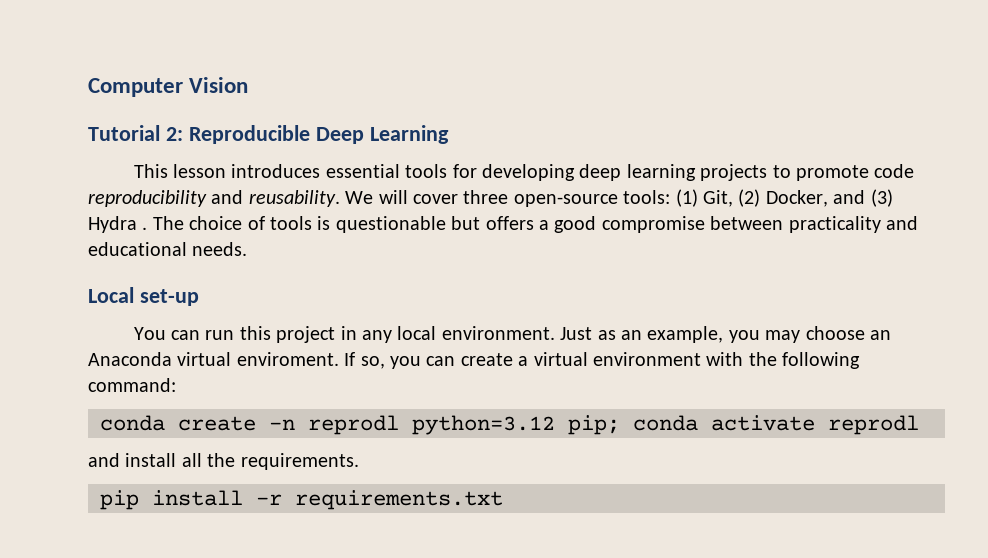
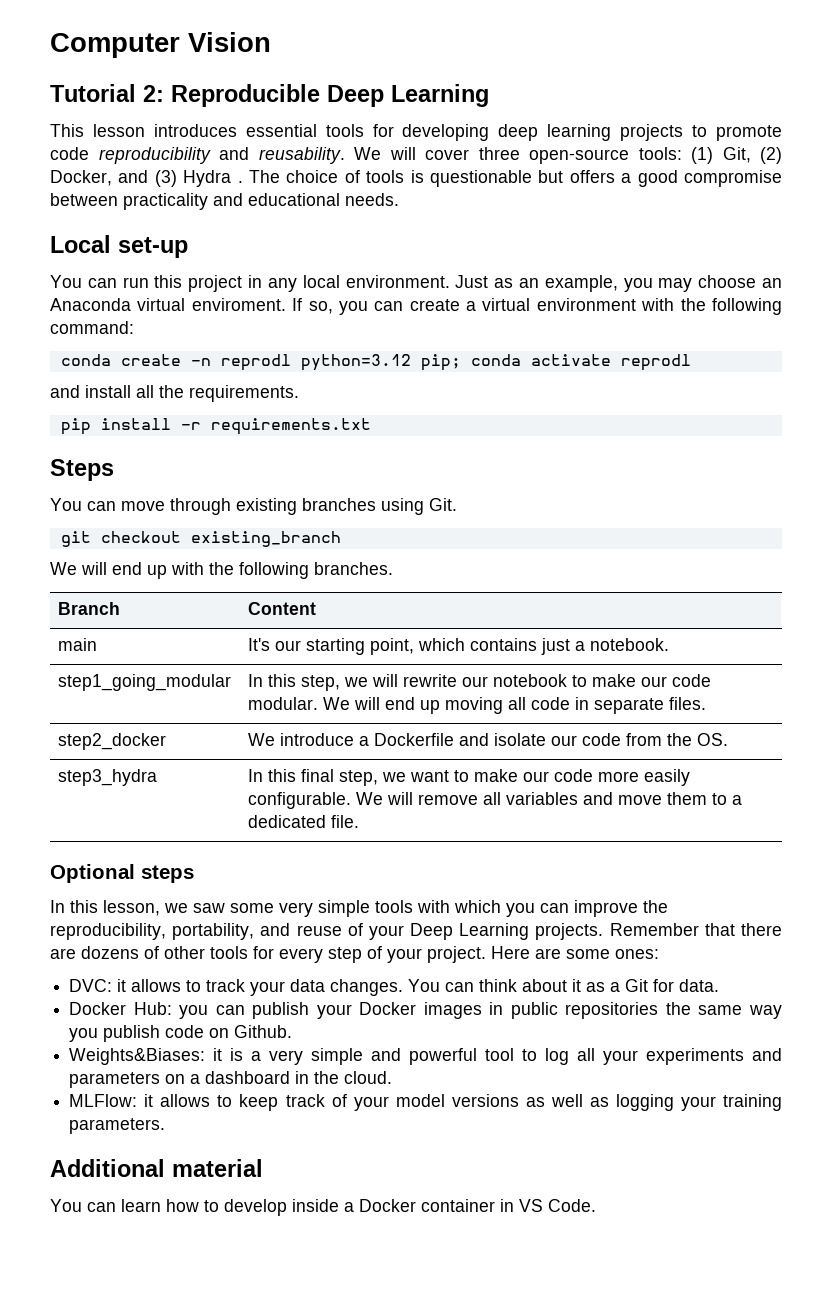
+ Steps
+ You can move through existing branches using Git.
+ git checkout existing_branch
+ We will end up with the following branches.
+ Branch | Content
+ main | It's our starting point, which contains just a notebook.
+ step1_going_modular | In this step, we will rewrite our notebook to make our code modular. We will end up moving all code in separate files.
+ step2_docker | We introduce a Dockerfile and isolate our code from the OS.
+ step3_hydra | In this final step, we want to make our code more easily configurable. We will remove all variables and move them to a dedicated file.
+ Optional steps
+ In this lesson, we saw some very simple tools with which you can improve the reproducibility, portability, and reuse of your Deep Learning projects. Remember that there are dozens of other tools for every step of your project. Here are some ones:
+ DVC: it allows to track your data changes. You can think about it as a Git for data.
+ Docker Hub: you can publish your Docker images in public repositories the same way you publish code on Github.
+ Weights&Biases: it is a very simple and powerful tool to log all your experiments and parameters on a dashboard in the cloud.
+ MLFlow: it allows to keep track of your model versions as well as logging your training parameters.
+ Additional material
+ You can learn how to develop inside a Docker container in VS Code.

